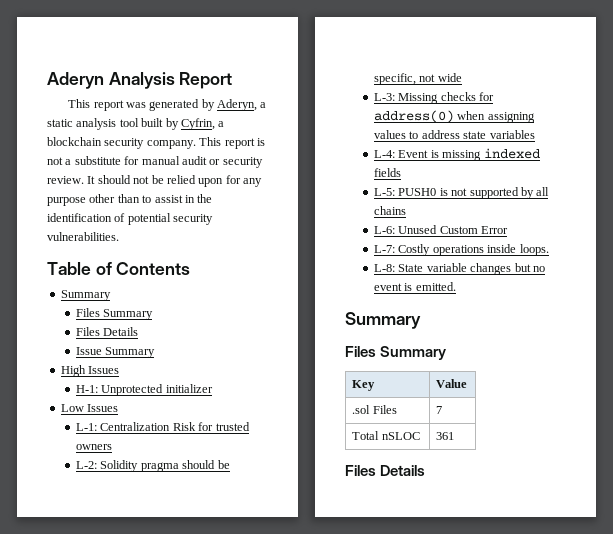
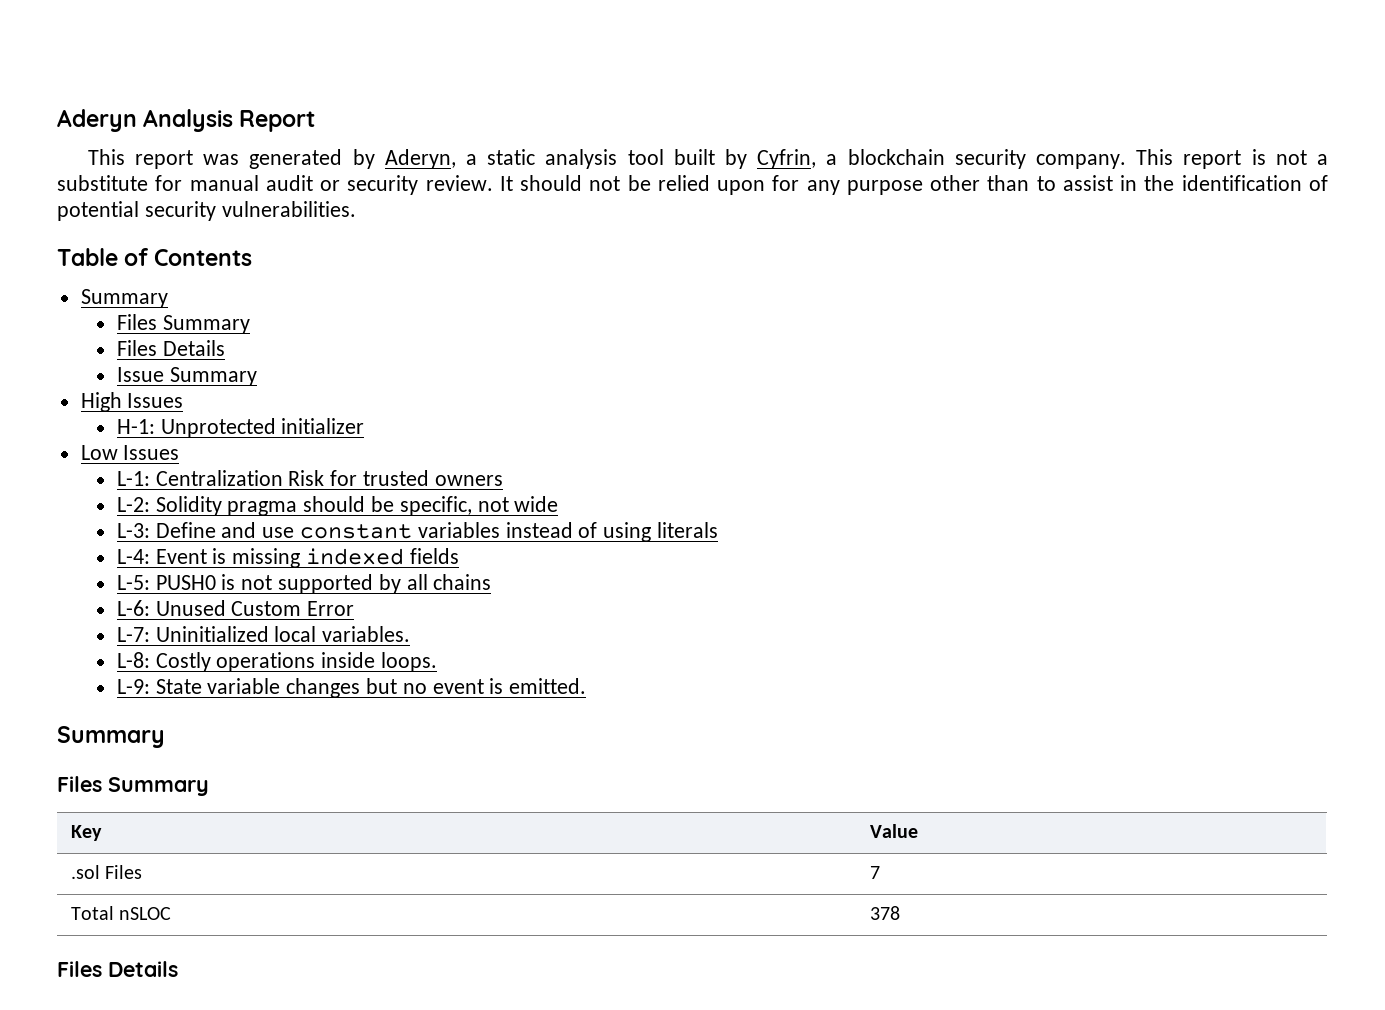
- L-3: Missing checks for address(0) when assigning values to address state variables
+ L-3: Define and use constant variables instead of using literals
- L-7: Costly operations inside loops.
+ L-7: Uninitialized local variables.
+ L-8: Costly operations inside loops.
- L-8: State variable changes but no event is emitted.
+ L-9: State variable changes but no event is emitted.
- Total nSLOC | 361
+ Total nSLOC | 378

